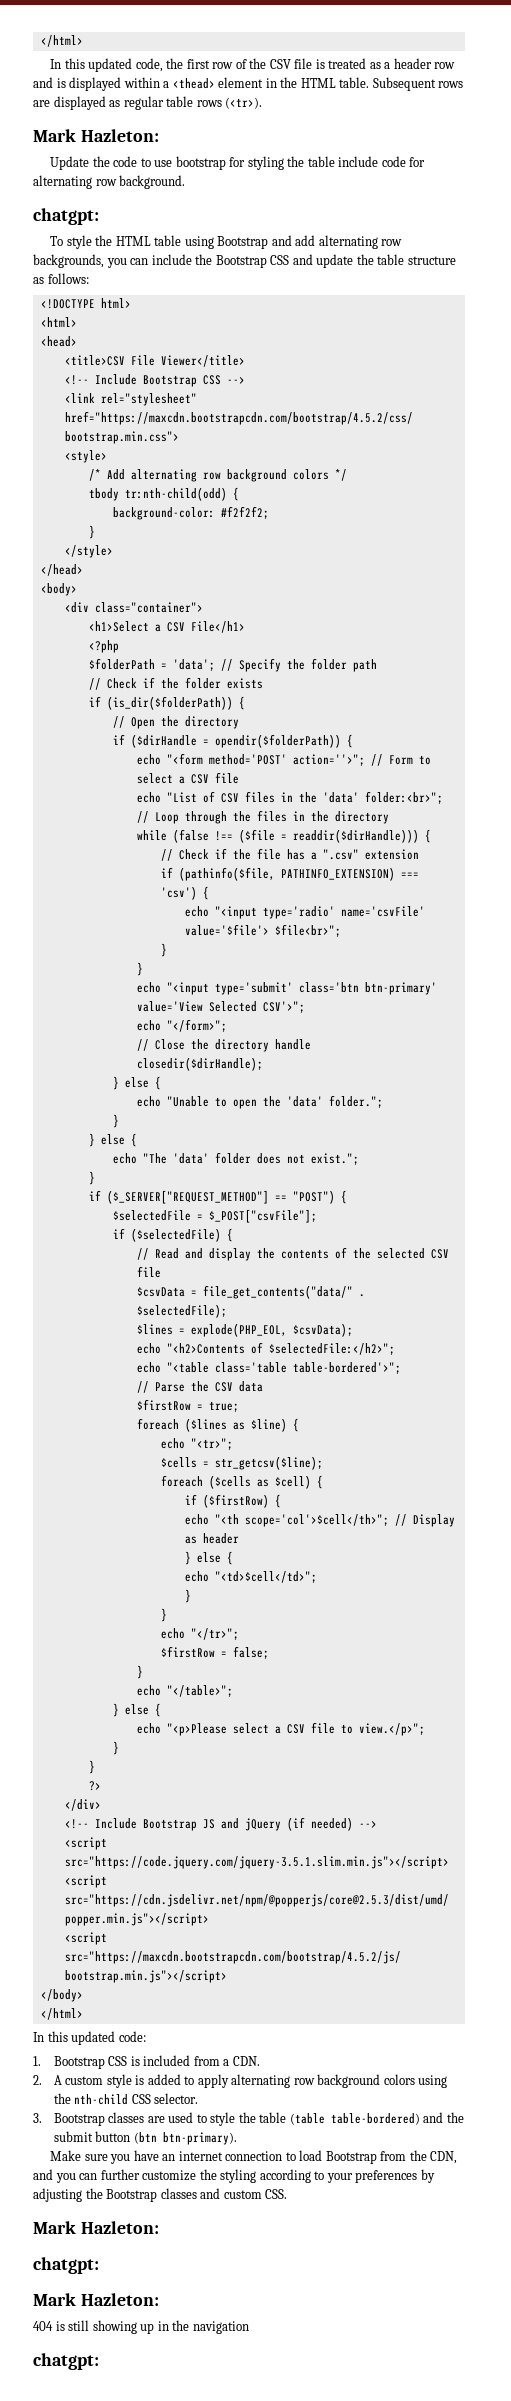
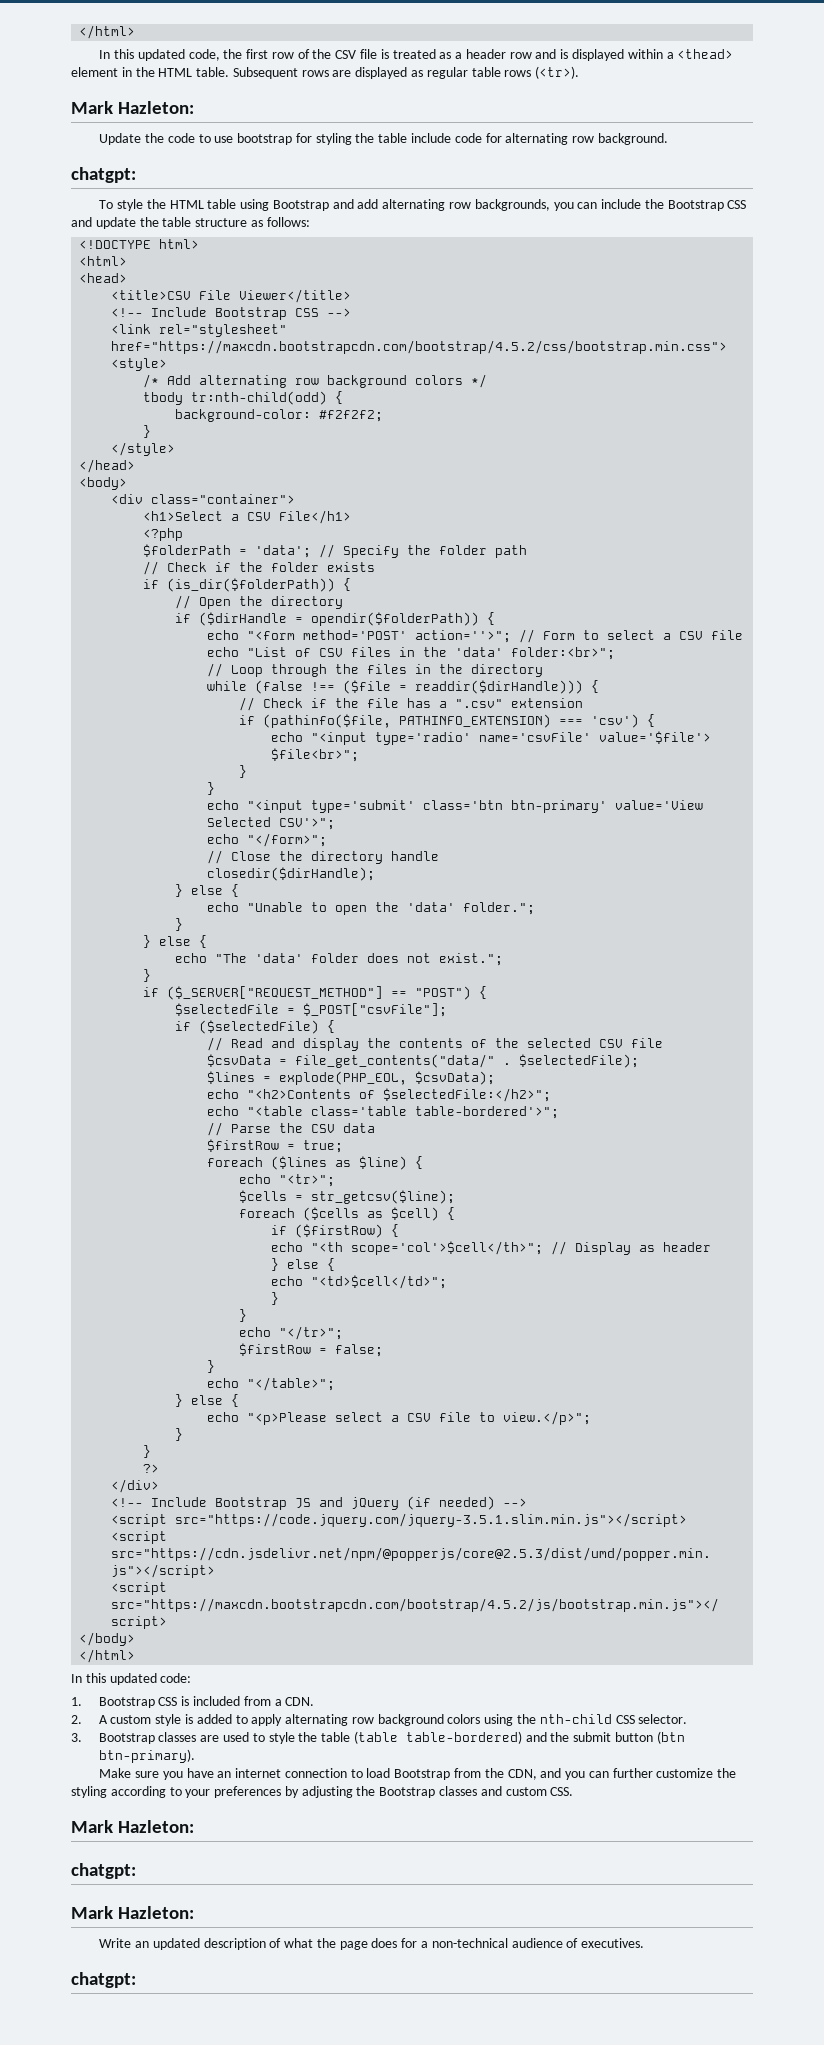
- 404 is still showing up in the navigation
+ Write an updated description of what the page does for a non-technical audience of executives.

